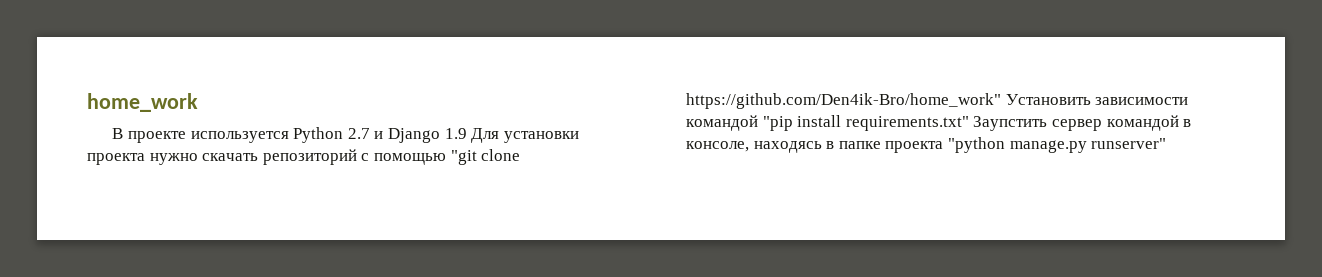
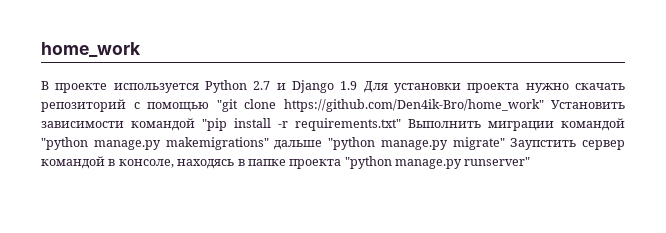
- В проекте используется Python 2.7 и Django 1.9 Для установки проекта нужно скачать репозиторий с помощью "git clone https://github.com/Den4ik-Bro/home_work" Установить зависимости командой "pip install requirements.txt" Заупстить сервер командой в консоле, находясь в папке проекта "python manage.py runserver"
+ В проекте используется Python 2.7 и Django 1.9 Для установки проекта нужно скачать репозиторий с помощью "git clone https://github.com/Den4ik-Bro/home_work" Установить зависимости командой "pip install -r requirements.txt" Выполнить миграции командой "python manage.py makemigrations" дальше "python manage.py migrate" Заупстить сервер командой в консоле, находясь в папке проекта "python manage.py runserver"

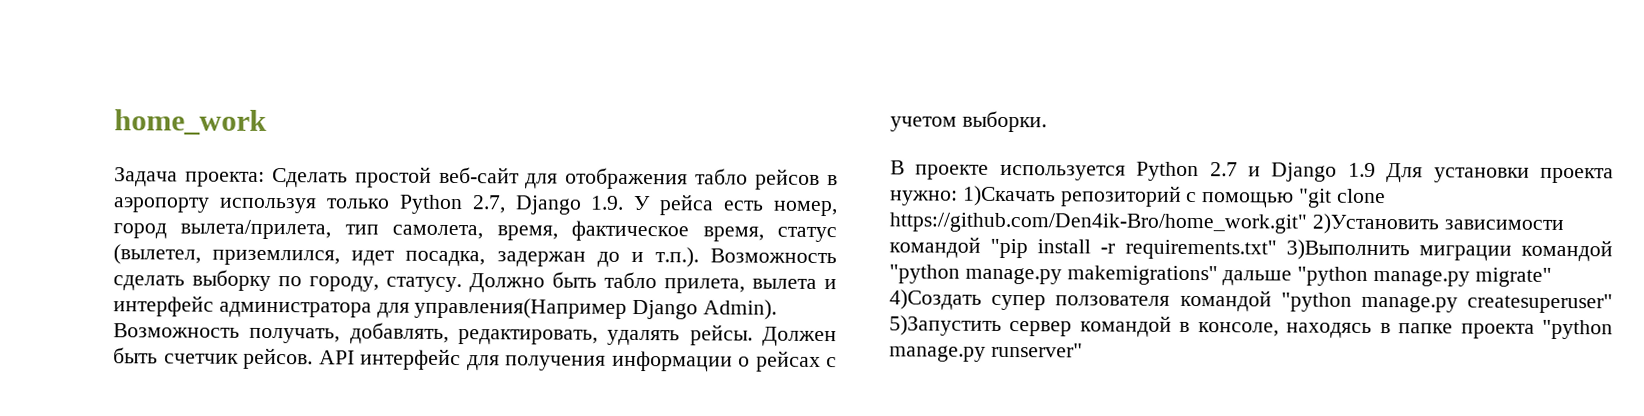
+ Задача проекта: Сделать простой веб-сайт для отображения табло рейсов в аэропорту используя только Python 2.7, Django 1.9. У рейса есть номер, город вылета/прилета, тип самолета, время, фактическое время, статус (вылетел, приземлился, идет посадка, задержан до и т.п.). Возможность сделать выборку по городу, статусу. Должно быть табло прилета, вылета и интерфейс администратора для управления(Например Django Admin). Возможность получать, добавлять, редактировать, удалять рейсы. Должен быть счетчик рейсов. API интерфейс для получения информации о рейсах с учетом выборки.
- В проекте используется Python 2.7 и Django 1.9 Для установки проекта нужно скачать репозиторий с помощью "git clone https://github.com/Den4ik-Bro/home_work" Установить зависимости командой "pip install -r requirements.txt" Выполнить миграции командой "python manage.py makemigrations" дальше "python manage.py migrate" Заупстить сервер командой в консоле, находясь в папке проекта "python manage.py runserver"
+ В проекте используется Python 2.7 и Django 1.9 Для установки проекта нужно: 1)Cкачать репозиторий с помощью "git clone https://github.com/Den4ik-Bro/home_work.git" 2)Установить зависимости командой "pip install -r requirements.txt" 3)Выполнить миграции командой "python manage.py makemigrations" дальше "python manage.py migrate" 4)Создать супер ползователя командой "python manage.py createsuperuser" 5)Запустить сервер командой в консоле, находясь в папке проекта "python manage.py runserver"

